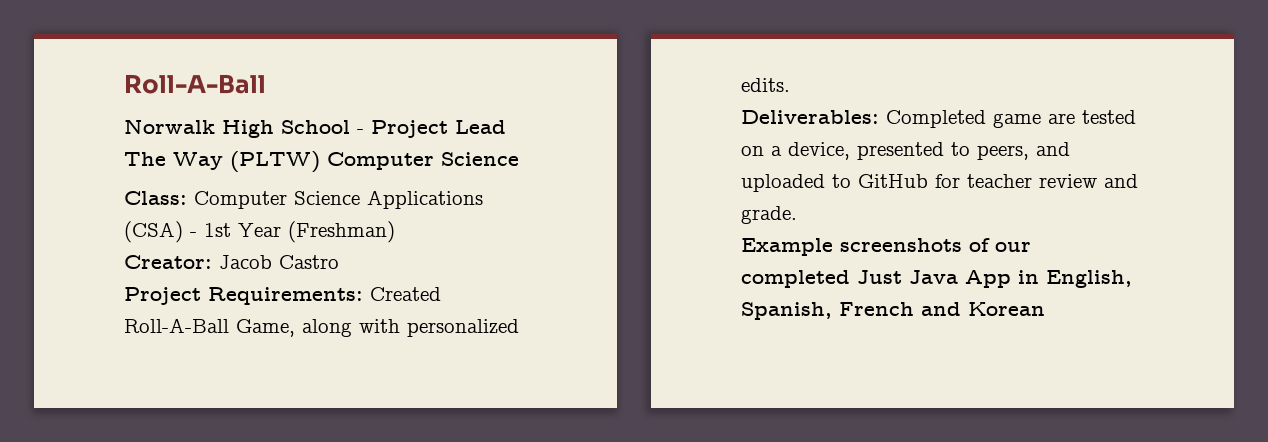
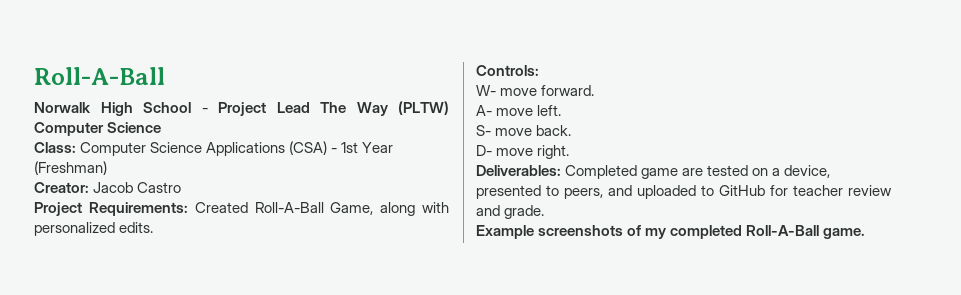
+ Controls:
+ W- move forward.
+ A- move left.
+ S- move back.
+ D- move right.
- Example screenshots of our completed Just Java App in English, Spanish, French and Korean
+ Example screenshots of my completed Roll-A-Ball game.

